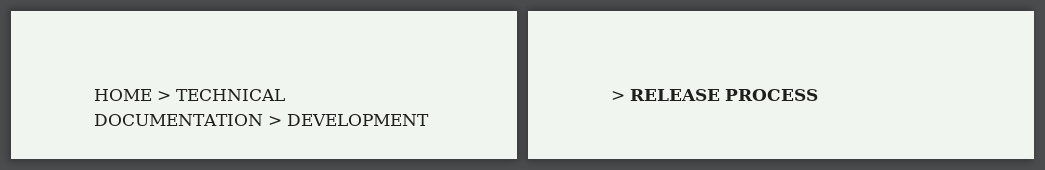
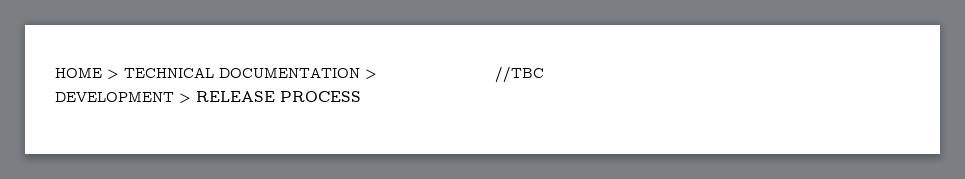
+ //TBC

